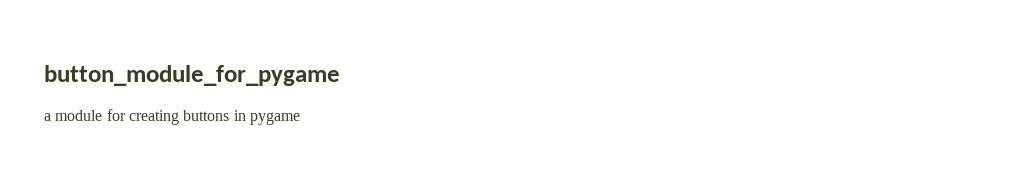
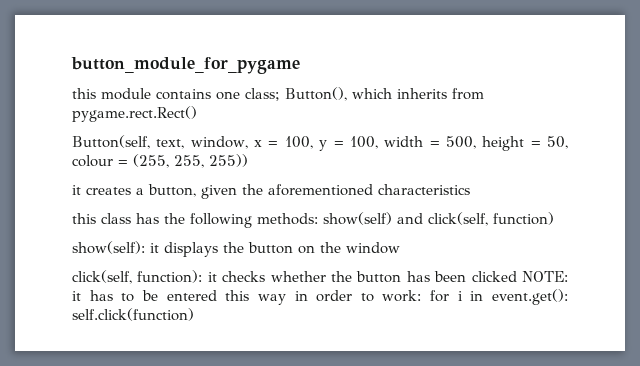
- a module for creating buttons in pygame
+ this module contains one class; Button(), which inherits from pygame.rect.Rect()
+ Button(self, text, window, x = 100, y = 100, width = 500, height = 50, colour = (255, 255, 255))
+ it creates a button, given the aforementioned characteristics
+ this class has the following methods: show(self) and click(self, function)
+ show(self): it displays the button on the window
+ click(self, function): it checks whether the button has been clicked NOTE: it has to be entered this way in order to work: for i in event.get(): self.click(function)

